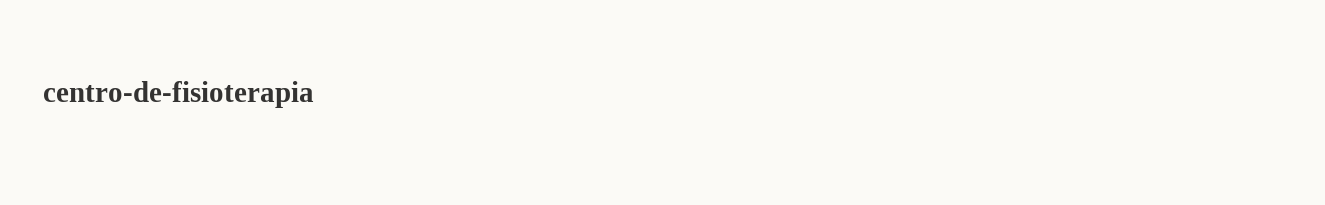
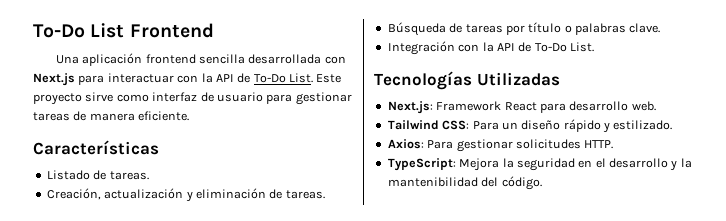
- centro-de-fisioterapia
+ To-Do List Frontend
+ Una aplicación frontend sencilla desarrollada con Next.js para interactuar con la API de To-Do List. Este proyecto sirve como interfaz de usuario para gestionar tareas de manera eficiente.
+ Características
+ Listado de tareas.
+ Creación, actualización y eliminación de tareas.
+ Búsqueda de tareas por título o palabras clave.
+ Integración con la API de To-Do List.
+ Tecnologías Utilizadas
+ Next.js: Framework React para desarrollo web.
+ Tailwind CSS: Para un diseño rápido y estilizado.
+ Axios: Para gestionar solicitudes HTTP.
+ TypeScript: Mejora la seguridad en el desarrollo y la mantenibilidad del código.

